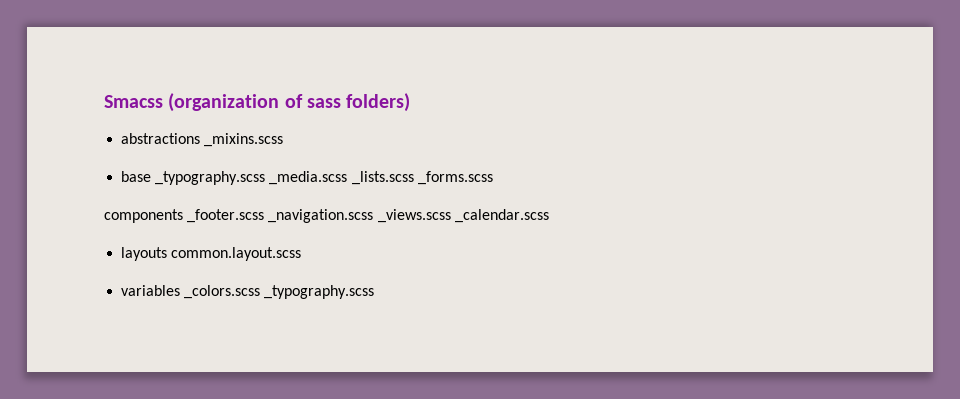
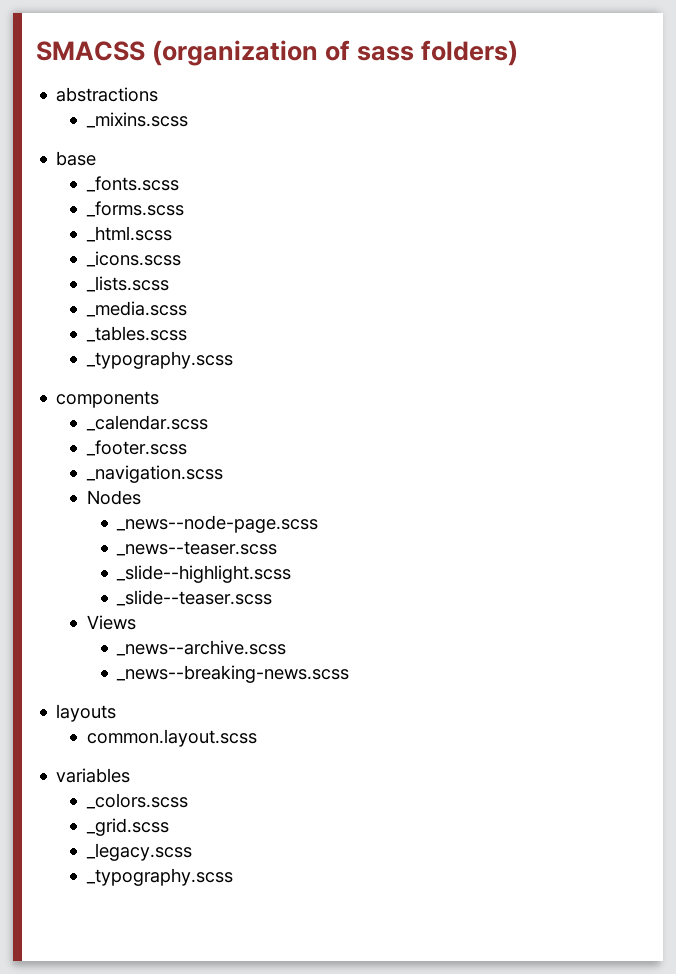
- Smacss (organization of sass folders)
+ SMACSS (organization of sass folders)
- abstractions _mixins.scss
+ abstractions
+ _mixins.scss
- base _typography.scss _media.scss _lists.scss _forms.scss
- components _footer.scss _navigation.scss _views.scss _calendar.scss
+ base
+ _fonts.scss
+ _forms.scss
+ _html.scss
+ _icons.scss
+ _lists.scss
+ _media.scss
+ _tables.scss
+ _typography.scss
+ components
+ _calendar.scss
+ _footer.scss
+ _navigation.scss
+ Nodes
+ _news--node-page.scss
+ _news--teaser.scss
+ _slide--highlight.scss
+ _slide--teaser.scss
+ Views
+ _news--archive.scss
+ _news--breaking-news.scss
- layouts common.layout.scss
+ layouts
+ common.layout.scss
- variables _colors.scss _typography.scss
+ variables
+ _colors.scss
+ _grid.scss
+ _legacy.scss
+ _typography.scss

